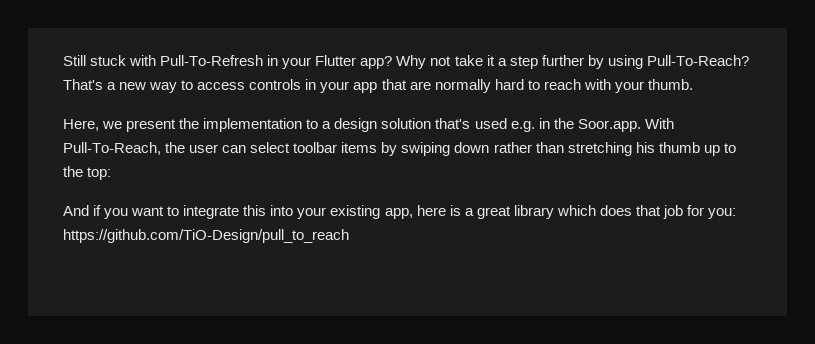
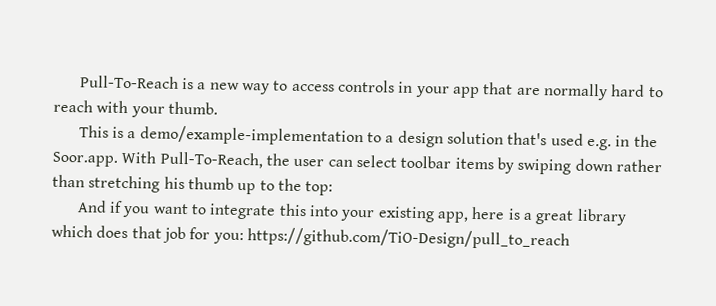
- Still stuck with Pull-To-Refresh in your Flutter app? Why not take it a step further by using Pull-To-Reach? That's a new way to access controls in your app that are normally hard to reach with your thumb.
+ Pull-To-Reach is a new way to access controls in your app that are normally hard to reach with your thumb.
- Here, we present the implementation to a design solution that's used e.g. in the Soor.app. With Pull-To-Reach, the user can select toolbar items by swiping down rather than stretching his thumb up to the top:
+ This is a demo/example-implementation to a design solution that's used e.g. in the Soor.app. With Pull-To-Reach, the user can select toolbar items by swiping down rather than stretching his thumb up to the top:

